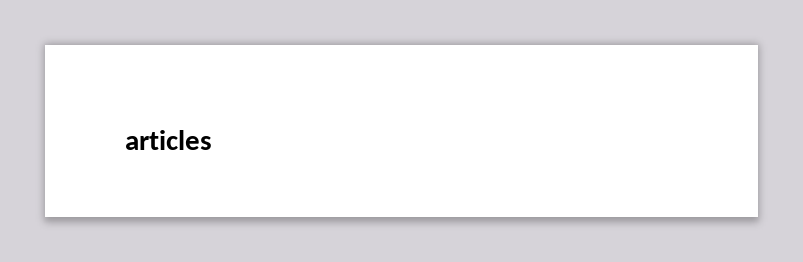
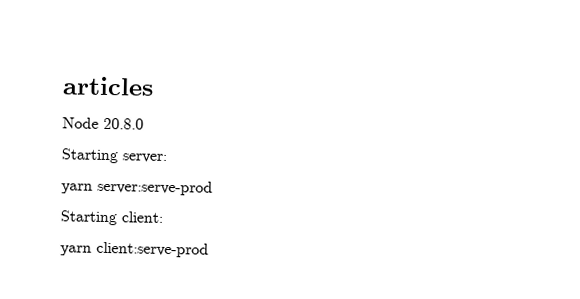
+ Node 20.8.0
+ Starting server:
+ yarn server:serve-prod
+ Starting client:
+ yarn client:serve-prod

